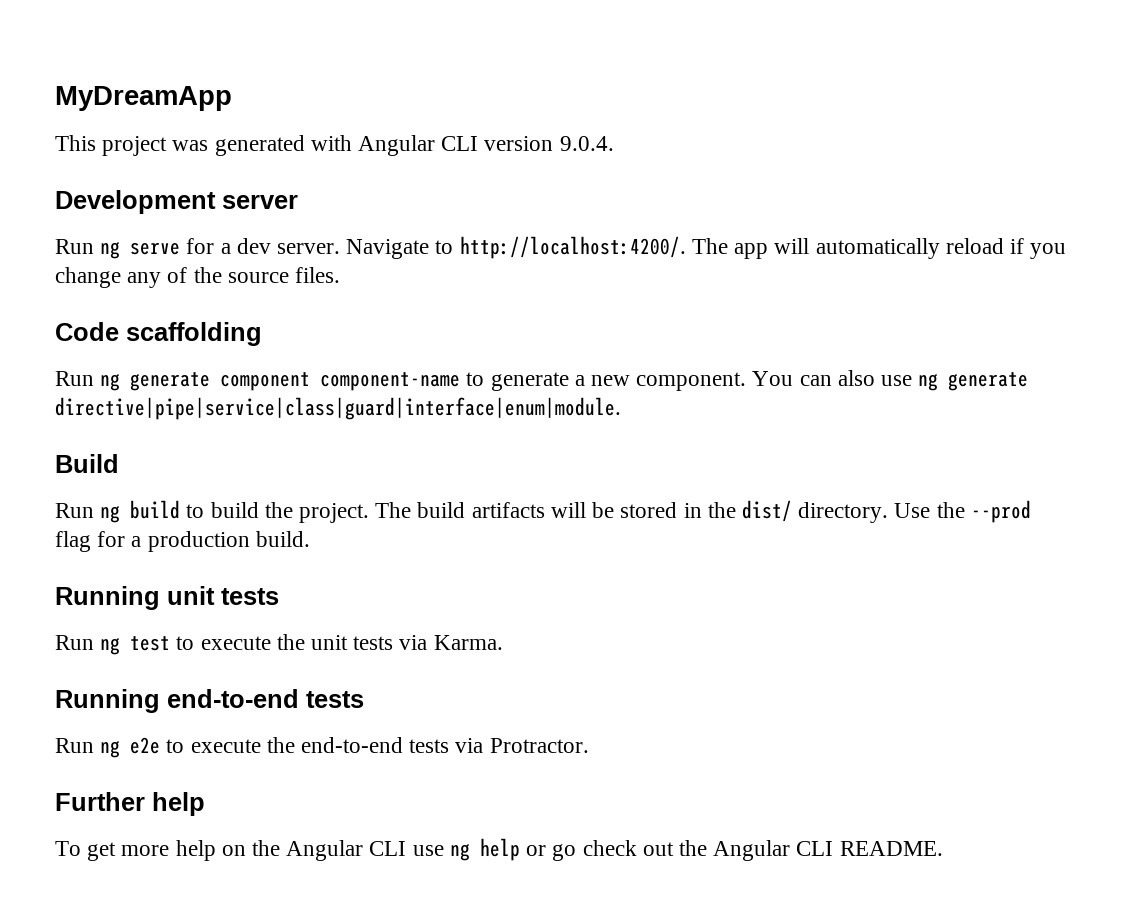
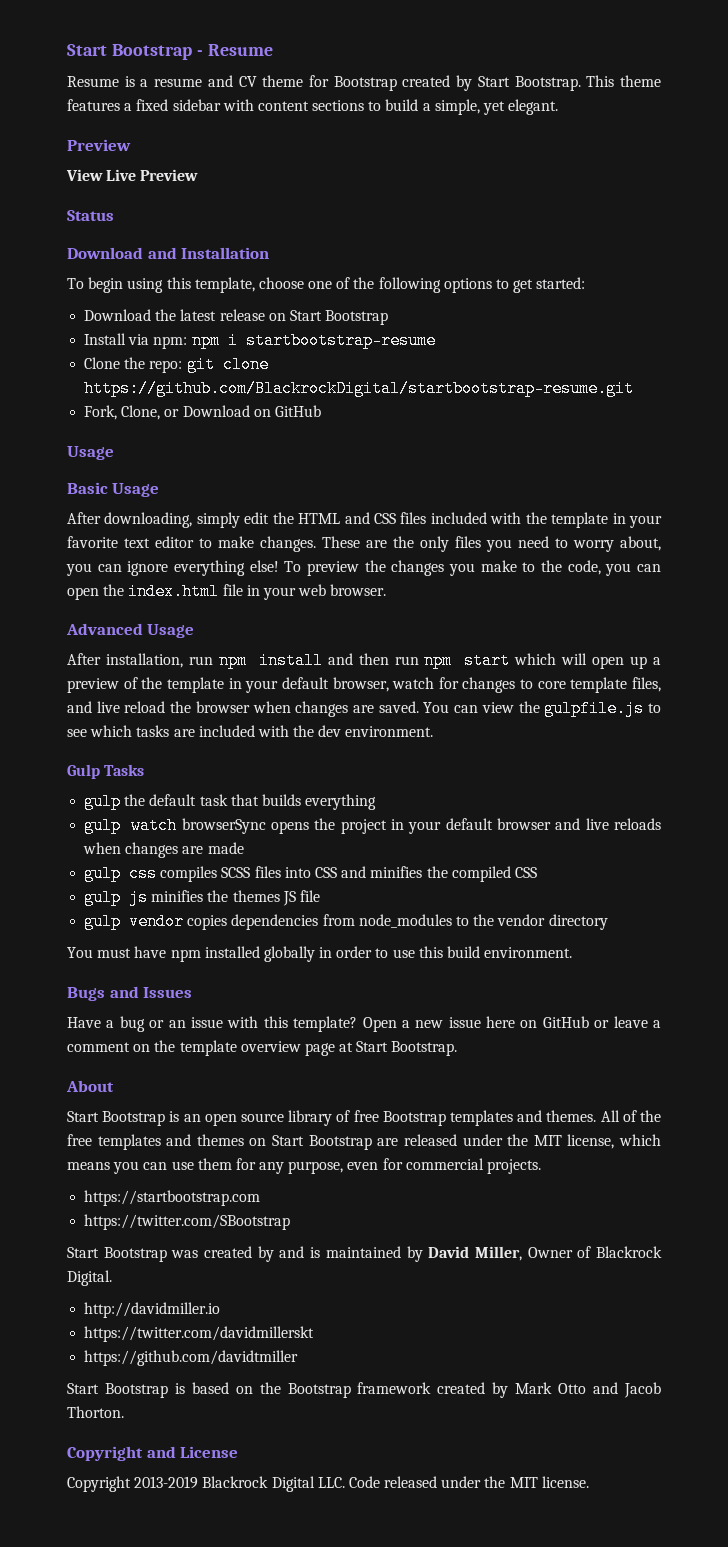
- MyDreamApp
- This project was generated with Angular CLI version 9.0.4.
- Development server
- Run ng serve for a dev server. Navigate to http://localhost:4200/. The app will automatically reload if you change any of the source files.
- Code scaffolding
- Run ng generate component component-name to generate a new component. You can also use ng generate directive|pipe|service|class|guard|interface|enum|module.
- Build
- Run ng build to build the project. The build artifacts will be stored in the dist/ directory. Use the --prod flag for a production build.
- Running unit tests
- Run ng test to execute the unit tests via Karma.
- Running end-to-end tests
- Run ng e2e to execute the end-to-end tests via Protractor.
- Further help
- To get more help on the Angular CLI use ng help or go check out the Angular CLI README.
+ Start Bootstrap - Resume
+ Resume is a resume and CV theme for Bootstrap created by Start Bootstrap. This theme features a fixed sidebar with content sections to build a simple, yet elegant.
+ Preview
+ View Live Preview
+ Status
+ Download and Installation
+ To begin using this template, choose one of the following options to get started:
+ Download the latest release on Start Bootstrap
+ Install via npm: npm i startbootstrap-resume
+ Clone the repo: git clone https://github.com/BlackrockDigital/startbootstrap-resume.git
+ Fork, Clone, or Download on GitHub
+ Usage
+ Basic Usage
+ After downloading, simply edit the HTML and CSS files included with the template in your favorite text editor to make changes. These are the only files you need to worry about, you can ignore everything else! To preview the changes you make to the code, you can open the index.html file in your web browser.
+ Advanced Usage
+ After installation, run npm install and then run npm start which will open up a preview of the template in your default browser, watch for changes to core template files, and live reload the browser when changes are saved. You can view the gulpfile.js to see which tasks are included with the dev environment.
+ Gulp Tasks
+ gulp the default task that builds everything
+ gulp watch browserSync opens the project in your default browser and live reloads when changes are made
+ gulp css compiles SCSS files into CSS and minifies the compiled CSS
+ gulp js minifies the themes JS file
+ gulp vendor copies dependencies from node_modules to the vendor directory
+ You must have npm installed globally in order to use this build environment.
+ Bugs and Issues
+ Have a bug or an issue with this template? Open a new issue here on GitHub or leave a comment on the template overview page at Start Bootstrap.
+ About
+ Start Bootstrap is an open source library of free Bootstrap templates and themes. All of the free templates and themes on Start Bootstrap are released under the MIT license, which means you can use them for any purpose, even for commercial projects.
+ https://startbootstrap.com
+ https://twitter.com/SBootstrap
+ Start Bootstrap was created by and is maintained by David Miller, Owner of Blackrock Digital.
+ http://davidmiller.io
+ https://twitter.com/davidmillerskt
+ https://github.com/davidtmiller
+ Start Bootstrap is based on the Bootstrap framework created by Mark Otto and Jacob Thorton.
+ Copyright and License
+ Copyright 2013-2019 Blackrock Digital LLC. Code released under the MIT license.

